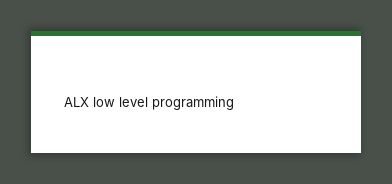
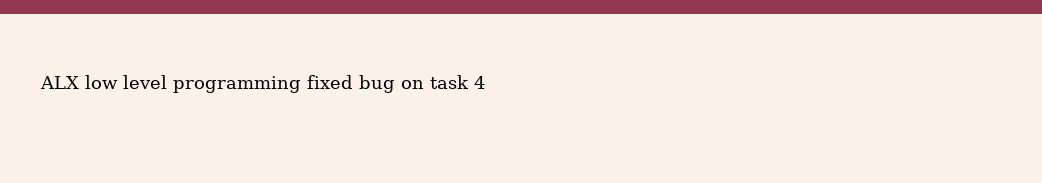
- ALX low level programming
+ ALX low level programming fixed bug on task 4

